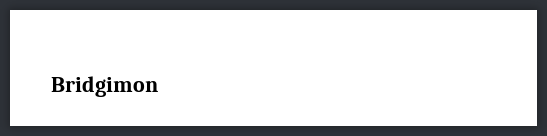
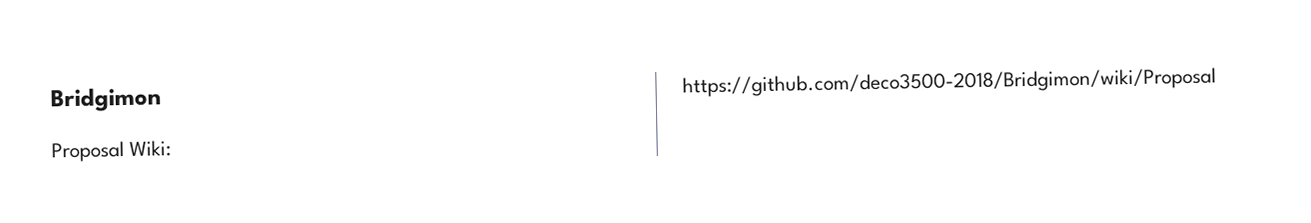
+ Proposal Wiki: https://github.com/deco3500-2018/Bridgimon/wiki/Proposal

